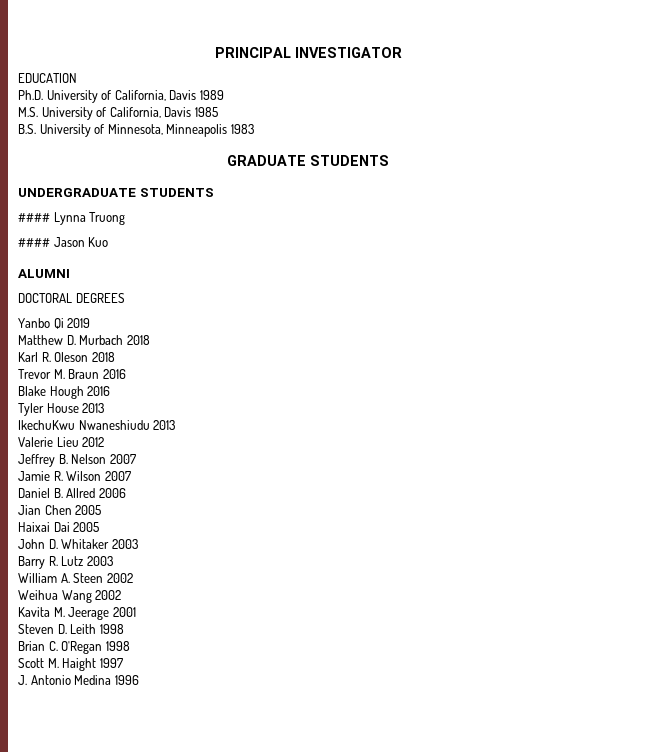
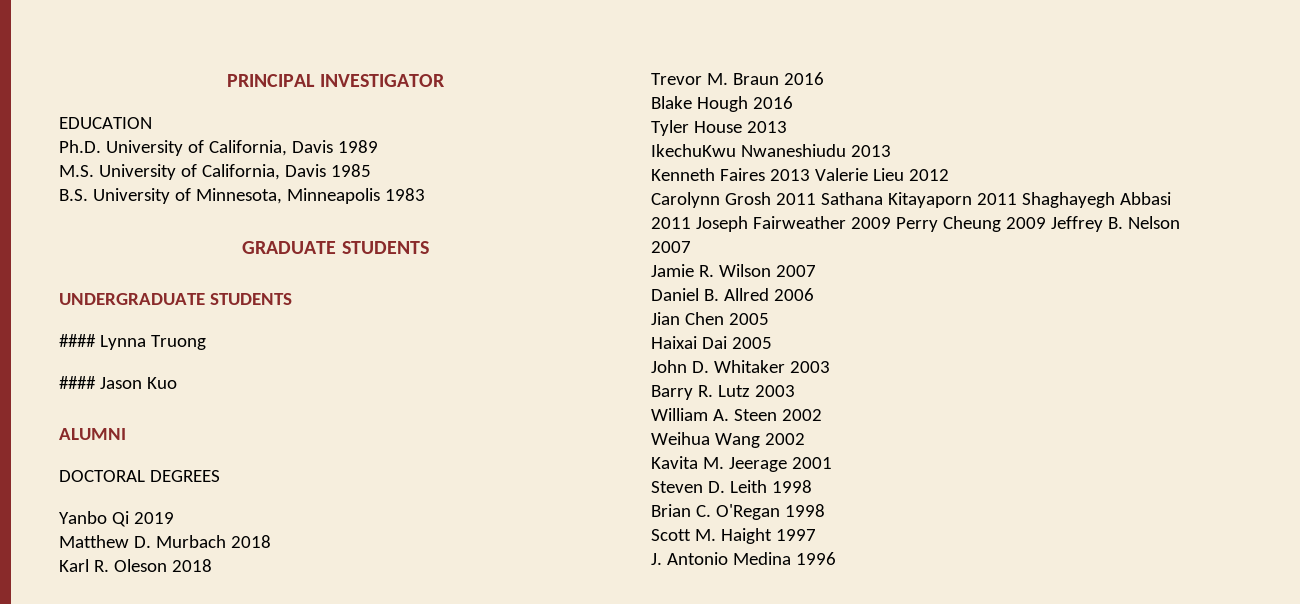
- Valerie Lieu 2012
+ Kenneth Faires 2013 Valerie Lieu 2012
- Jeffrey B. Nelson 2007
+ Carolynn Grosh 2011 Sathana Kitayaporn 2011 Shaghayegh Abbasi 2011 Joseph Fairweather 2009 Perry Cheung 2009 Jeffrey B. Nelson 2007

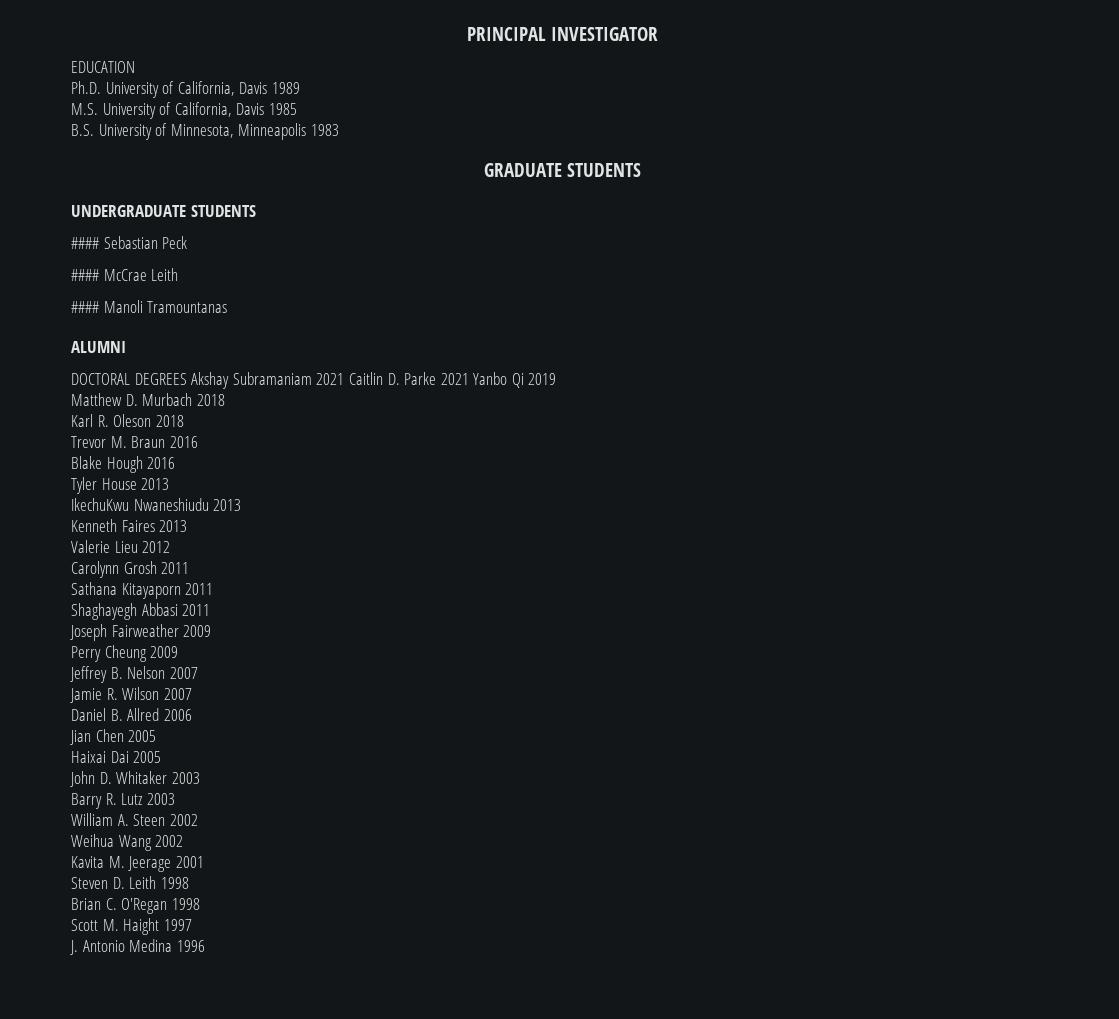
- #### Lynna Truong
- #### Jason Kuo
+ #### Sebastian Peck
+ #### McCrae Leith
+ #### Manoli Tramountanas
  ALUMNI
- DOCTORAL DEGREES
- Yanbo Qi 2019
+ DOCTORAL DEGREES Akshay Subramaniam 2021 Caitlin D. Parke 2021 Yanbo Qi 2019
- Kenneth Faires 2013 Valerie Lieu 2012
+ Kenneth Faires 2013
+ Valerie Lieu 2012
- Carolynn Grosh 2011 Sathana Kitayaporn 2011 Shaghayegh Abbasi 2011 Joseph Fairweather 2009 Perry Cheung 2009 Jeffrey B. Nelson 2007
+ Carolynn Grosh 2011
+ Sathana Kitayaporn 2011
+ Shaghayegh Abbasi 2011
+ Joseph Fairweather 2009
+ Perry Cheung 2009
+ Jeffrey B. Nelson 2007

